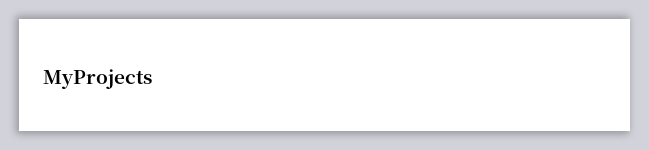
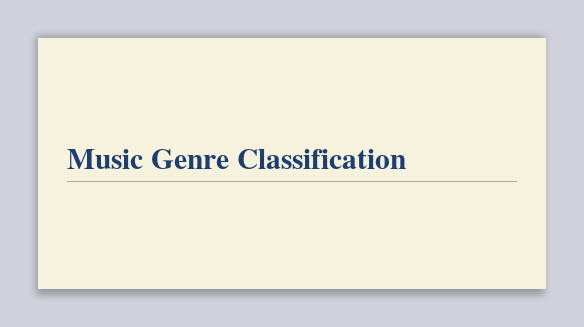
- MyProjects
+ Music Genre Classification

